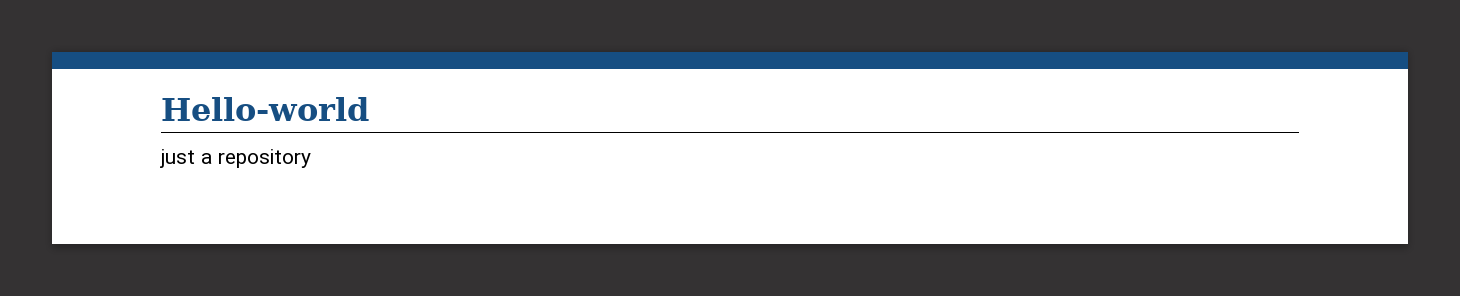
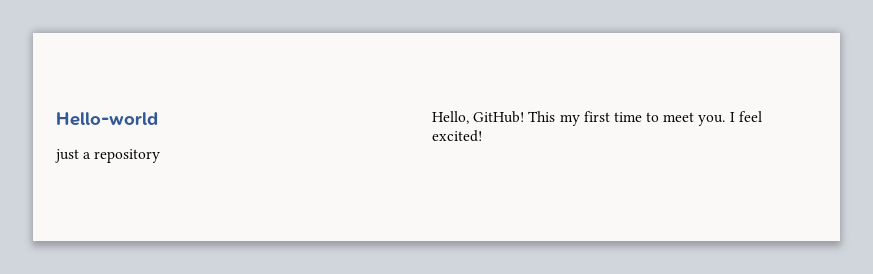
+ Hello, GitHub! This my first time to meet you. I feel excited!

